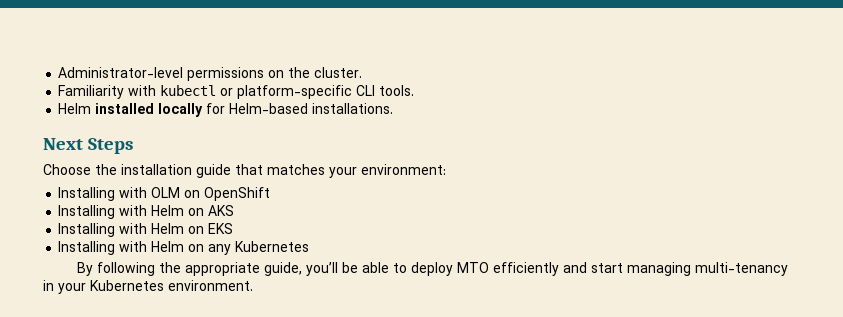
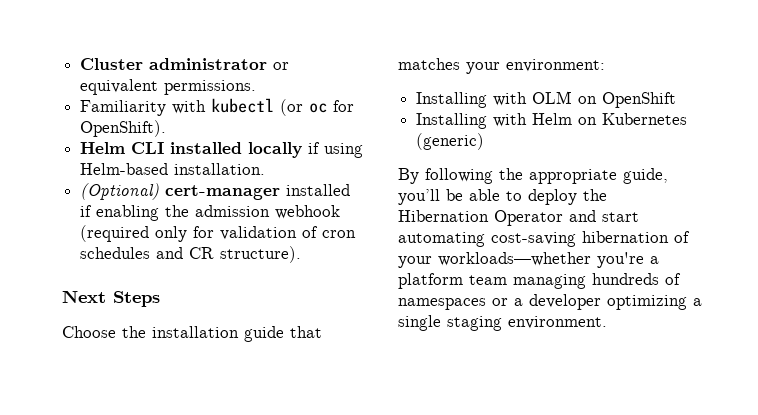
- Administrator-level permissions on the cluster.
+ Cluster administrator or equivalent permissions.
- Familiarity with kubectl or platform-specific CLI tools.
- Helm installed locally for Helm-based installations.
+ Familiarity with kubectl (or oc for OpenShift).
+ Helm CLI installed locally if using Helm-based installation.
+ (Optional) cert-manager installed if enabling the admission webhook (required only for validation of cron schedules and CR structure).
- Installing with Helm on AKS
- Installing with Helm on EKS
- Installing with Helm on any Kubernetes
+ Installing with Helm on Kubernetes (generic)
- By following the appropriate guide, you’ll be able to deploy MTO efficiently and start managing multi-tenancy in your Kubernetes environment.
+ By following the appropriate guide, you’ll be able to deploy the Hibernation Operator and start automating cost-saving hibernation of your workloads—whether you're a platform team managing hundreds of namespaces or a developer optimizing a single staging environment.

